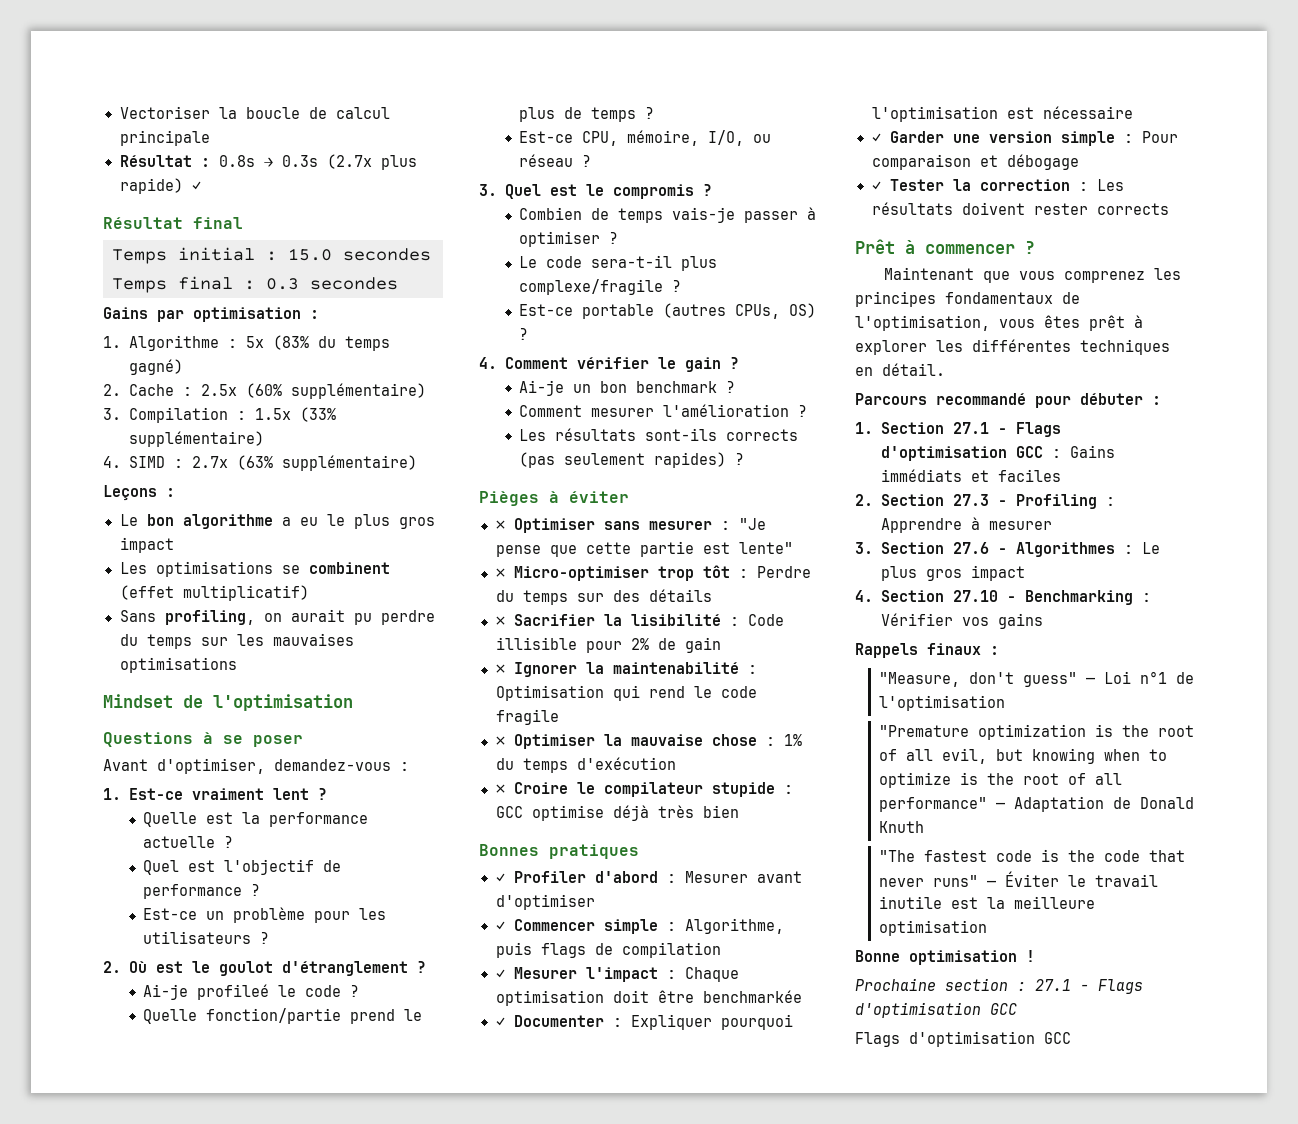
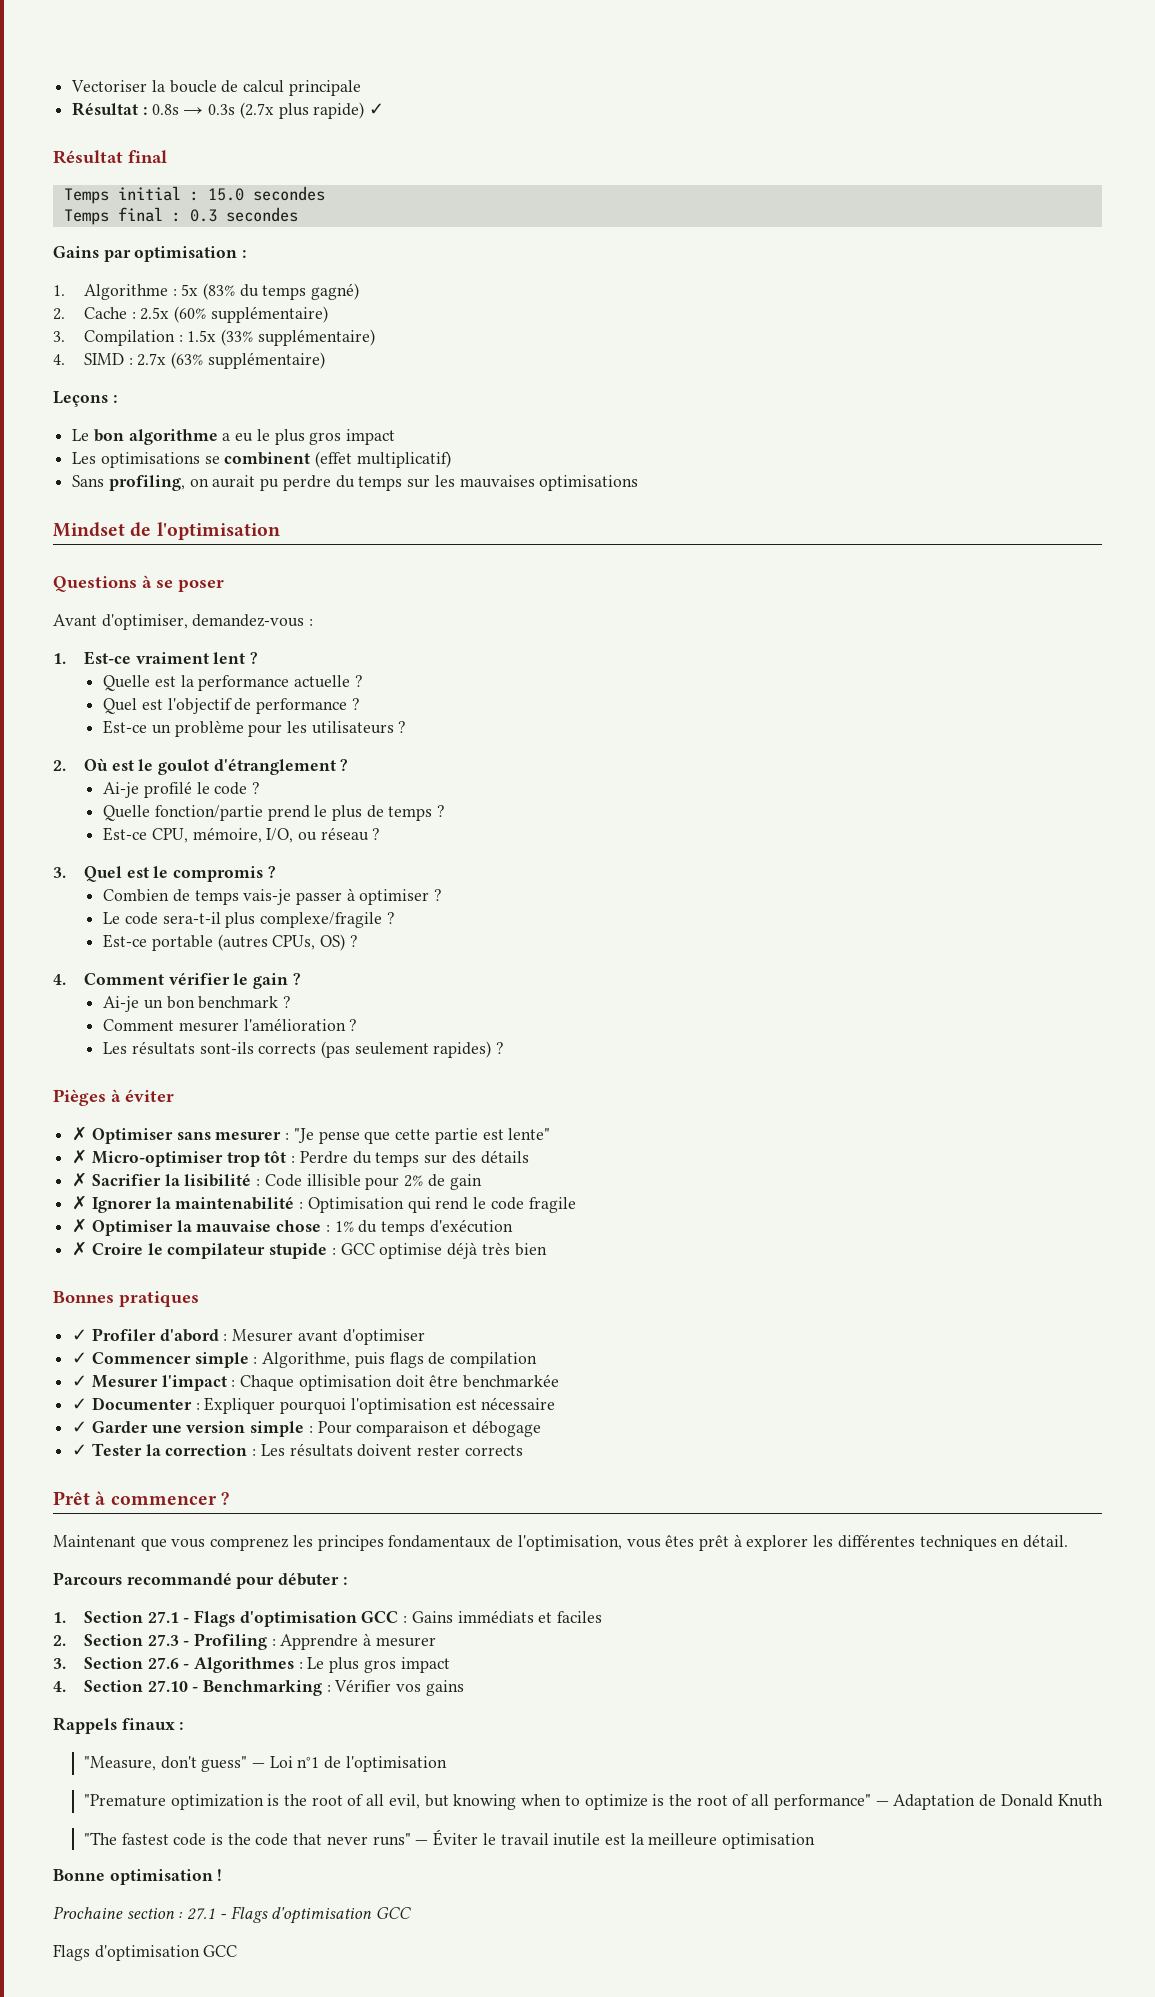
- Ai-je profileé le code ?
+ Ai-je profilé le code ?

